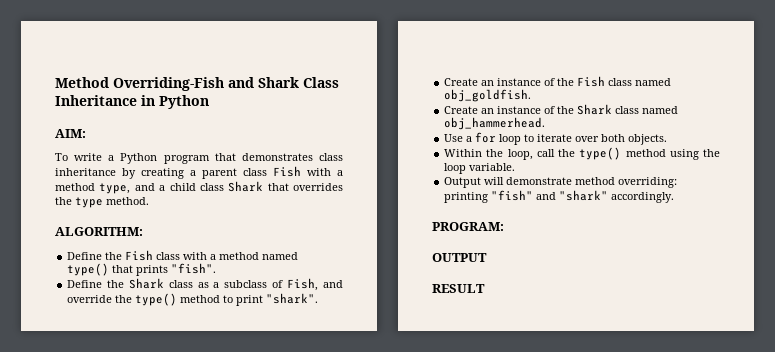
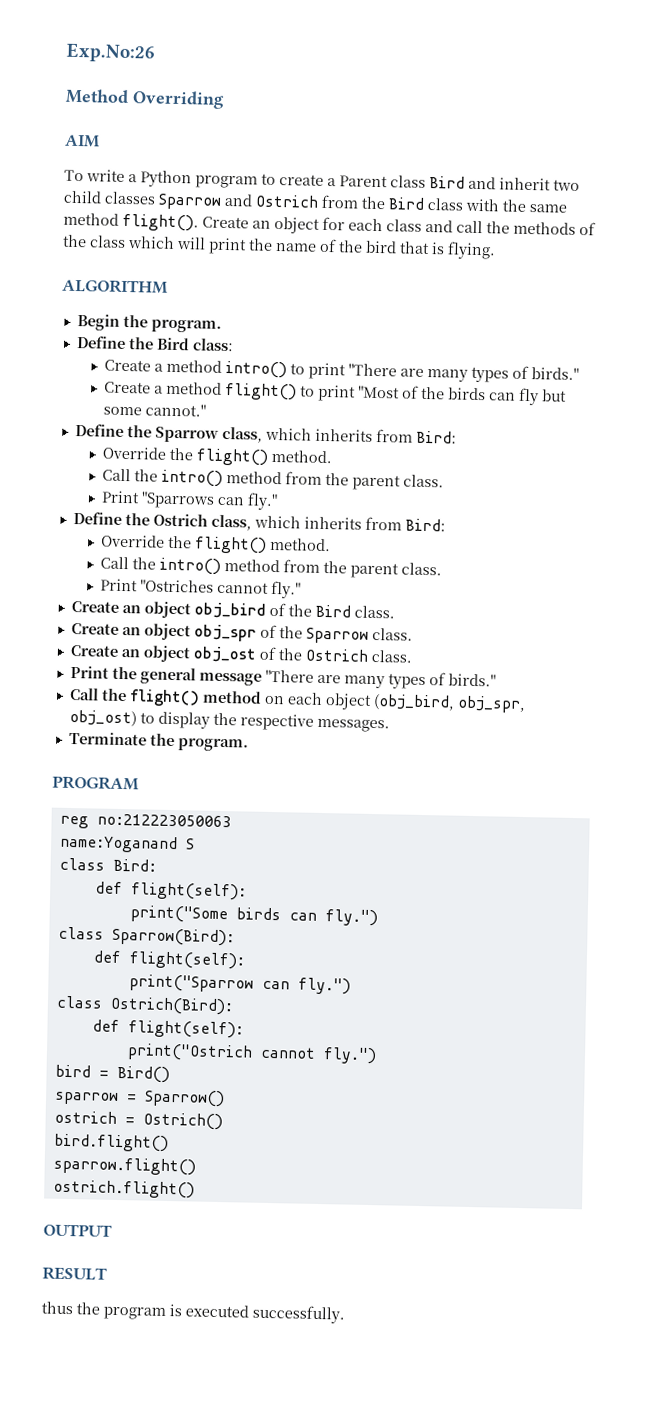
- Method Overriding-Fish and Shark Class Inheritance in Python
- AIM:
+ Exp.No:26
+ Method Overriding
+ AIM
- To write a Python program that demonstrates class inheritance by creating a parent class Fish with a method type, and a child class Shark that overrides the type method.
- ALGORITHM:
- Define the Fish class with a method named type() that prints "fish".
- Define the Shark class as a subclass of Fish, and override the type() method to print "shark".
- Create an instance of the Fish class named obj_goldfish.
- Create an instance of the Shark class named obj_hammerhead.
- Use a for loop to iterate over both objects.
- Within the loop, call the type() method using the loop variable.
- Output will demonstrate method overriding: printing "fish" and "shark" accordingly.
- PROGRAM:
+ To write a Python program to create a Parent class Bird and inherit two child classes Sparrow and Ostrich from the Bird class with the same method flight(). Create an object for each class and call the methods of the class which will print the name of the bird that is flying.
+ ALGORITHM
+ Begin the program.
+ Define the Bird class:
+ Create a method intro() to print "There are many types of birds."
+ Create a method flight() to print "Most of the birds can fly but some cannot."
+ Define the Sparrow class, which inherits from Bird:
+ Override the flight() method.
+ Call the intro() method from the parent class.
+ Print "Sparrows can fly."
+ Define the Ostrich class, which inherits from Bird:
+ Override the flight() method.
+ Call the intro() method from the parent class.
+ Print "Ostriches cannot fly."
+ Create an object obj_bird of the Bird class.
+ Create an object obj_spr of the Sparrow class.
+ Create an object obj_ost of the Ostrich class.
+ Print the general message "There are many types of birds."
+ Call the flight() method on each object (obj_bird, obj_spr, obj_ost) to display the respective messages.
+ Terminate the program.
+ PROGRAM
+ reg no:212223050063
+ name:Yoganand S
+ class Bird:
+ def flight(self):
+ print("Some birds can fly.")
+ class Sparrow(Bird):
+ def flight(self):
+ print("Sparrow can fly.")
+ class Ostrich(Bird):
+ def flight(self):
+ print("Ostrich cannot fly.")
+ bird = Bird()
+ sparrow = Sparrow()
+ ostrich = Ostrich()
+ bird.flight()
+ sparrow.flight()
+ ostrich.flight()
  OUTPUT
  RESULT
+ thus the program is executed successfully.

